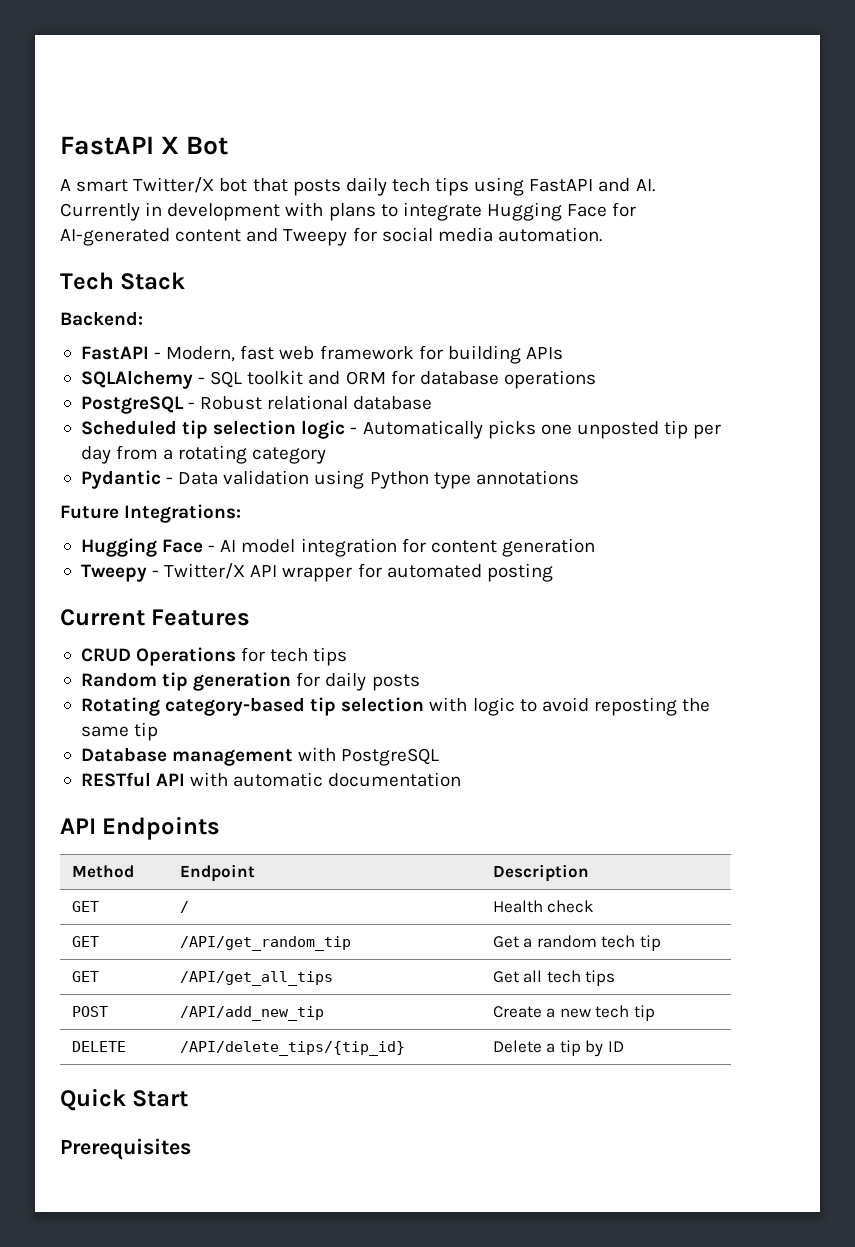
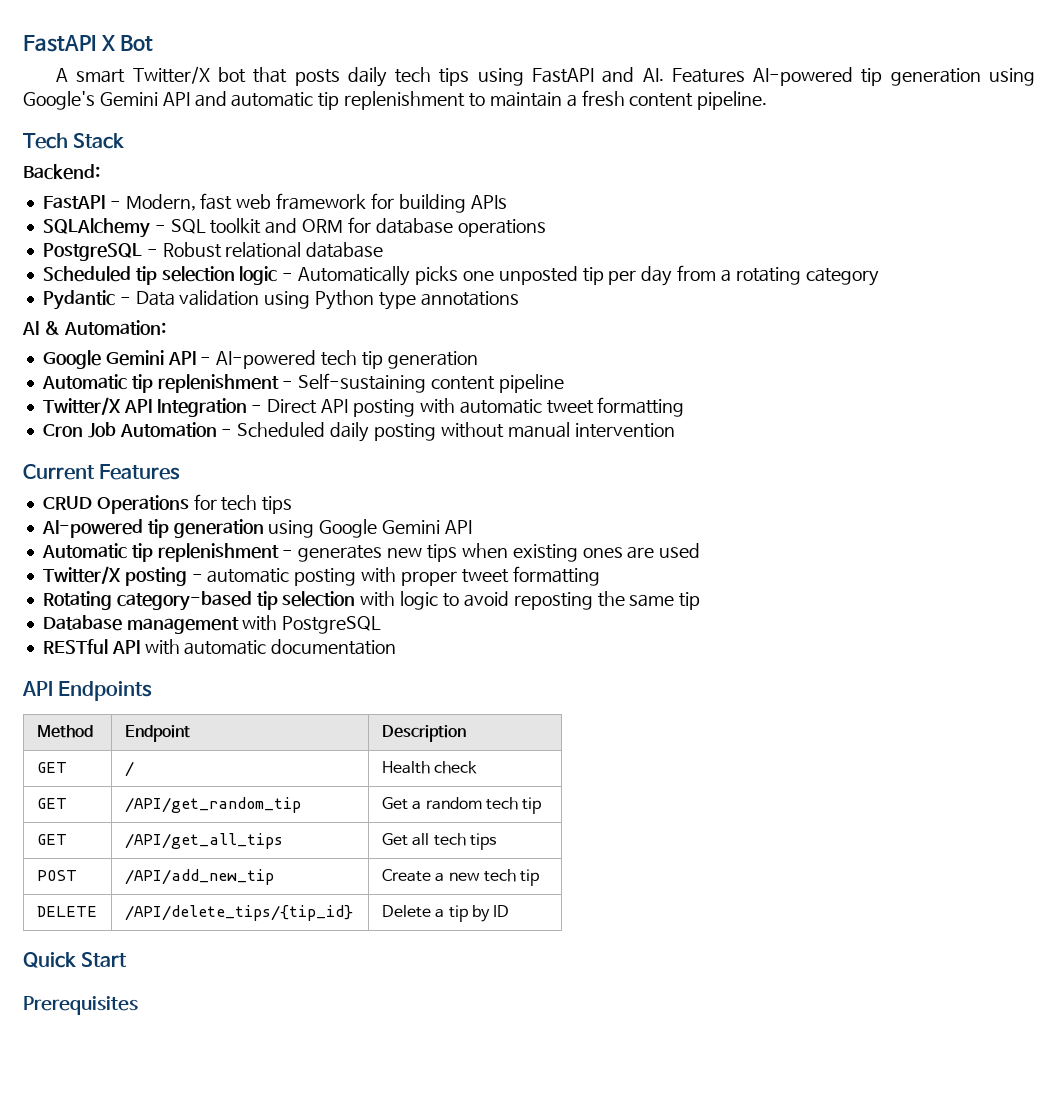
- A smart Twitter/X bot that posts daily tech tips using FastAPI and AI. Currently in development with plans to integrate Hugging Face for AI-generated content and Tweepy for social media automation.
+ A smart Twitter/X bot that posts daily tech tips using FastAPI and AI. Features AI-powered tip generation using Google's Gemini API and automatic tip replenishment to maintain a fresh content pipeline.
- Future Integrations:
- Hugging Face - AI model integration for content generation
- Tweepy - Twitter/X API wrapper for automated posting
+ AI & Automation:
+ Google Gemini API - AI-powered tech tip generation
+ Automatic tip replenishment - Self-sustaining content pipeline
+ Twitter/X API Integration - Direct API posting with automatic tweet formatting
+ Cron Job Automation - Scheduled daily posting without manual intervention
- Random tip generation for daily posts
+ AI-powered tip generation using Google Gemini API
+ Automatic tip replenishment - generates new tips when existing ones are used
+ Twitter/X posting - automatic posting with proper tweet formatting

